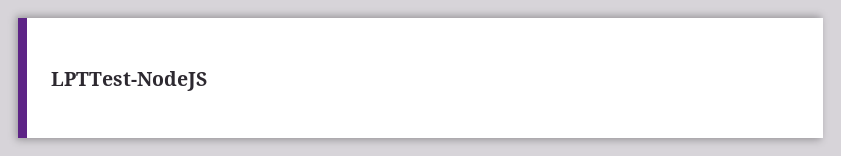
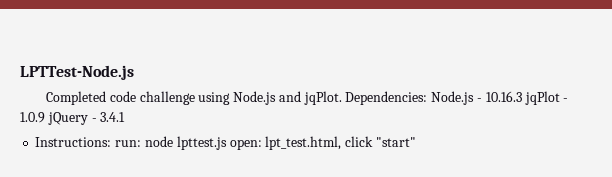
- LPTTest-NodeJS
+ LPTTest-Node.js
+ Completed code challenge using Node.js and jqPlot. Dependencies: Node.js - 10.16.3 jqPlot - 1.0.9 jQuery - 3.4.1
+ Instructions: run: node lpttest.js open: lpt_test.html, click "start"

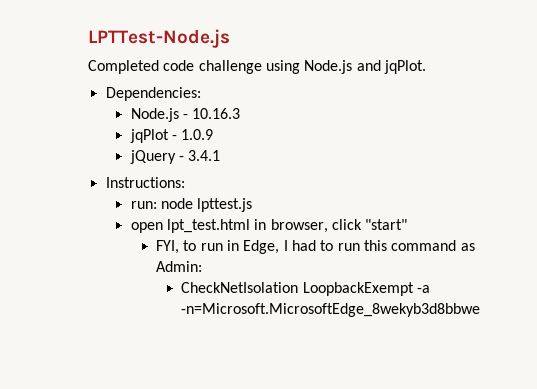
- Completed code challenge using Node.js and jqPlot. Dependencies: Node.js - 10.16.3 jqPlot - 1.0.9 jQuery - 3.4.1
+ Completed code challenge using Node.js and jqPlot.
+ Dependencies:
+ Node.js - 10.16.3
+ jqPlot - 1.0.9
+ jQuery - 3.4.1
- Instructions: run: node lpttest.js open: lpt_test.html, click "start"
+ Instructions:
+ run: node lpttest.js
+ open lpt_test.html in browser, click "start"
+ FYI, to run in Edge, I had to run this command as Admin:
+ CheckNetIsolation LoopbackExempt -a -n=Microsoft.MicrosoftEdge_8wekyb3d8bbwe

